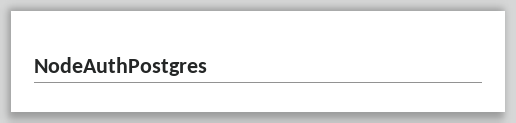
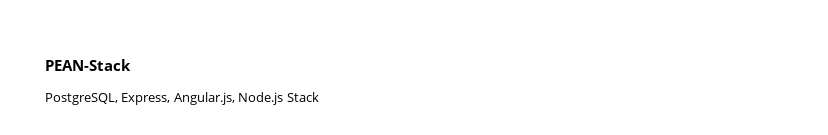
- NodeAuthPostgres
+ PEAN-Stack
+ PostgreSQL, Express, Angular.js, Node.js Stack

